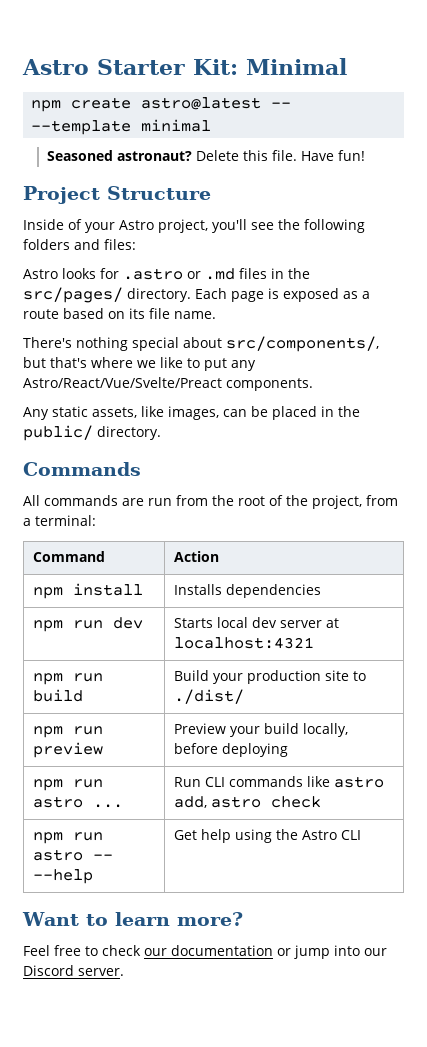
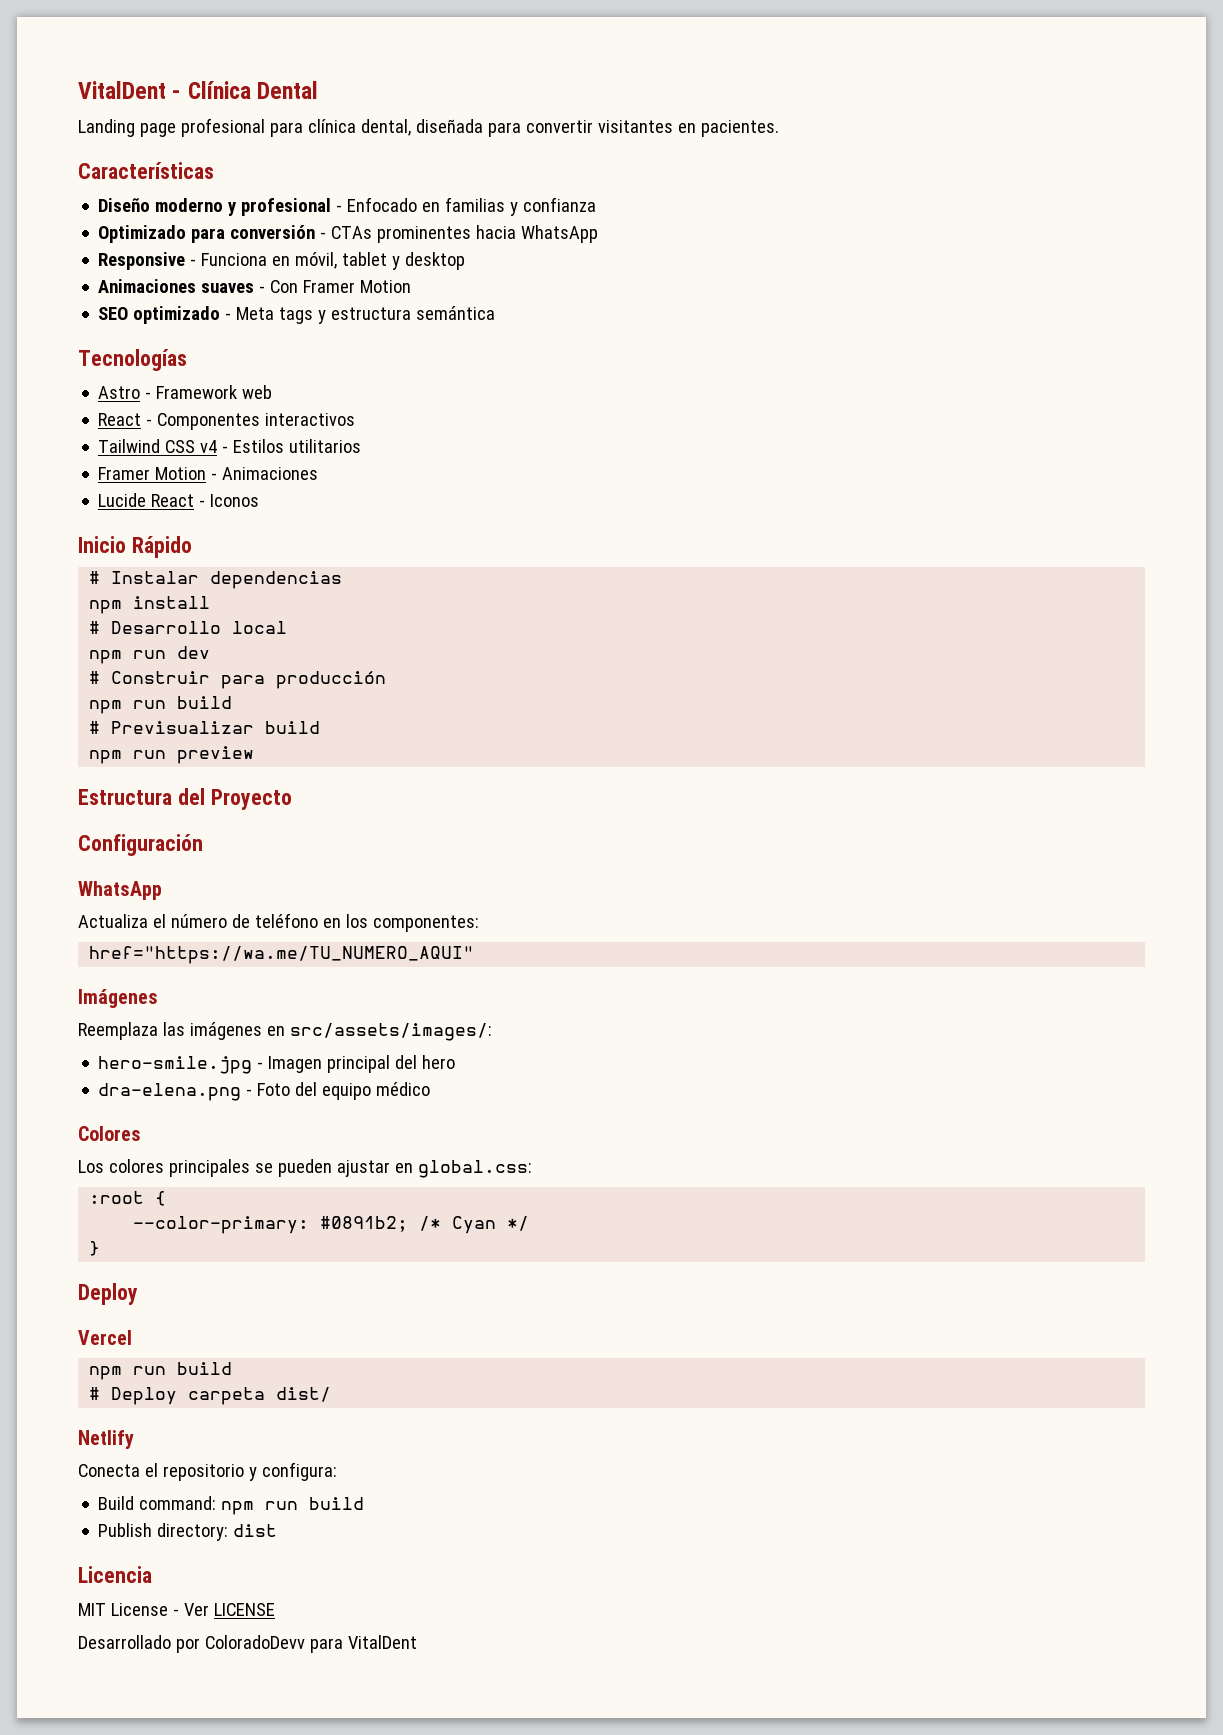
- Astro Starter Kit: Minimal
- npm create astro@latest -- --template minimal
- Seasoned astronaut? Delete this file. Have fun!
- Project Structure
- Inside of your Astro project, you'll see the following folders and files:
- Astro looks for .astro or .md files in the src/pages/ directory. Each page is exposed as a route based on its file name.
- There's nothing special about src/components/, but that's where we like to put any Astro/React/Vue/Svelte/Preact components.
- Any static assets, like images, can be placed in the public/ directory.
- Commands
- All commands are run from the root of the project, from a terminal:
- Command | Action
- npm install | Installs dependencies
- npm run dev | Starts local dev server at localhost:4321
- npm run build | Build your production site to ./dist/
- npm run preview | Preview your build locally, before deploying
- npm run astro ... | Run CLI commands like astro add, astro check
- npm run astro -- --help | Get help using the Astro CLI
- Want to learn more?
- Feel free to check our documentation or jump into our Discord server.
+ VitalDent - Clínica Dental
+ Landing page profesional para clínica dental, diseñada para convertir visitantes en pacientes.
+ Características
+ Diseño moderno y profesional - Enfocado en familias y confianza
+ Optimizado para conversión - CTAs prominentes hacia WhatsApp
+ Responsive - Funciona en móvil, tablet y desktop
+ Animaciones suaves - Con Framer Motion
+ SEO optimizado - Meta tags y estructura semántica
+ Tecnologías
+ Astro - Framework web
+ React - Componentes interactivos
+ Tailwind CSS v4 - Estilos utilitarios
+ Framer Motion - Animaciones
+ Lucide React - Iconos
+ Inicio Rápido
+ # Instalar dependencias
+ npm install
+ # Desarrollo local
+ npm run dev
+ # Construir para producción
+ npm run build
+ # Previsualizar build
+ npm run preview
+ Estructura del Proyecto
+ Configuración
+ WhatsApp
+ Actualiza el número de teléfono en los componentes:
+ href="https://wa.me/TU_NUMERO_AQUI"
+ Imágenes
+ Reemplaza las imágenes en src/assets/images/:
+ hero-smile.jpg - Imagen principal del hero
+ dra-elena.png - Foto del equipo médico
+ Colores
+ Los colores principales se pueden ajustar en global.css:
+ :root {
+ --color-primary: #0891b2; /* Cyan */
+ }
+ Deploy
+ Vercel
+ npm run build
+ # Deploy carpeta dist/
+ Netlify
+ Conecta el repositorio y configura:
+ Build command: npm run build
+ Publish directory: dist
+ Licencia
+ MIT License - Ver LICENSE
+ Desarrollado por ColoradoDevv para VitalDent

